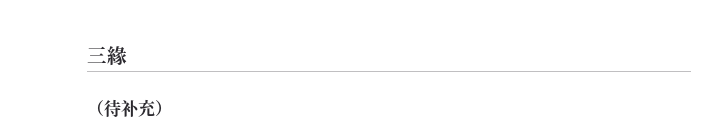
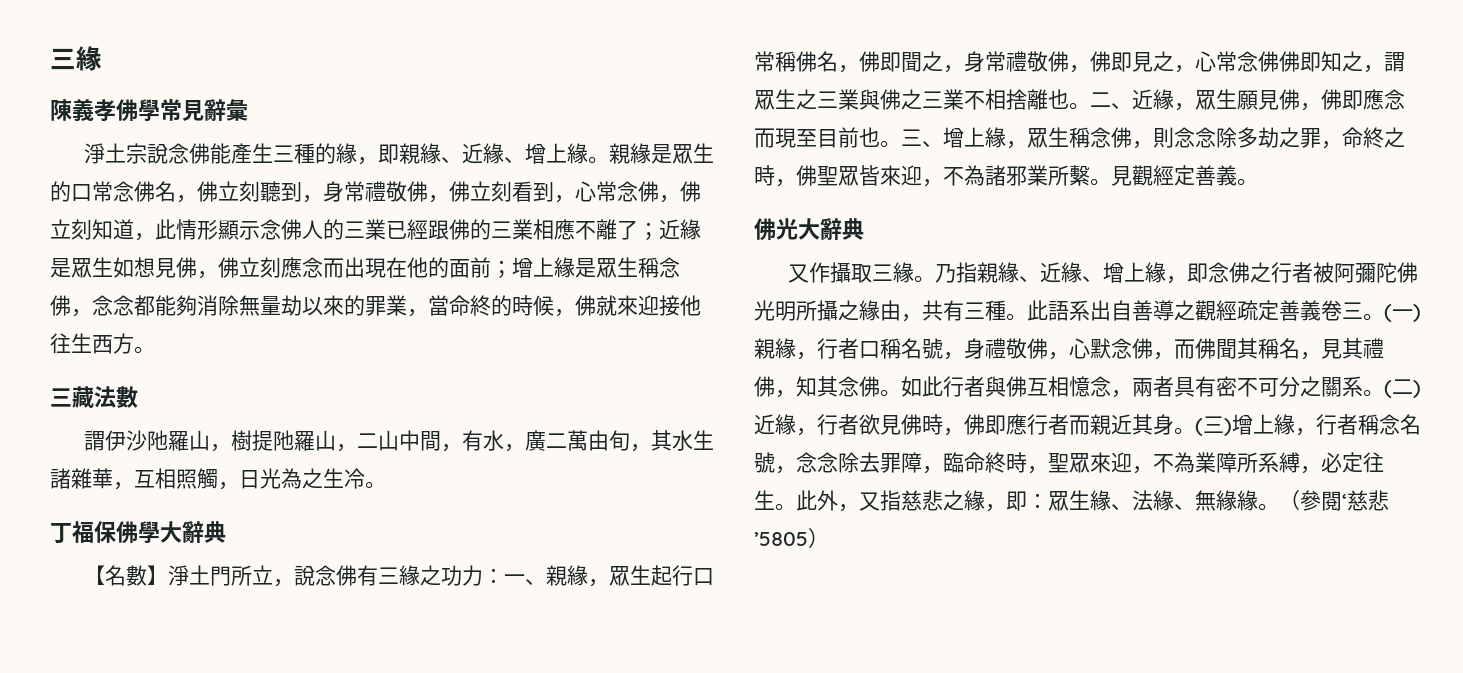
- （待补充）
+ 陳義孝佛學常見辭彙
+ 淨土宗說念佛能產生三種的緣，即親緣、近緣、增上緣。親緣是眾生的口常念佛名，佛立刻聽到，身常禮敬佛，佛立刻看到，心常念佛，佛立刻知道，此情形顯示念佛人的三業已經跟佛的三業相應不離了；近緣是眾生如想見佛，佛立刻應念而出現在他的面前；增上緣是眾生稱念佛，念念都能夠消除無量劫以來的罪業，當命終的時候，佛就來迎接他往生西方。
+ 三藏法數
+ 謂伊沙阤羅山，樹提阤羅山，二山中間，有水，廣二萬由旬，其水生諸雜華，互相照觸，日光為之生冷。
+ 丁福保佛學大辭典
+ 【名數】淨土門所立，說念佛有三緣之功力：一、親緣，眾生起行口常稱佛名，佛即聞之，身常禮敬佛，佛即見之，心常念佛佛即知之，謂眾生之三業與佛之三業不相捨離也。二、近緣，眾生願見佛，佛即應念而現至目前也。三、增上緣，眾生稱念佛，則念念除多劫之罪，命終之時，佛聖眾皆來迎，不為諸邪業所繫。見觀經定善義。
+ 佛光大辭典
+ 又作攝取三緣。乃指親緣、近緣、增上緣，即念佛之行者被阿彌陀佛光明所攝之緣由，共有三種。此語系出自善導之觀經疏定善義卷三。(一)親緣，行者口稱名號，身禮敬佛，心默念佛，而佛聞其稱名，見其禮佛，知其念佛。如此行者與佛互相憶念，兩者具有密不可分之關系。(二)近緣，行者欲見佛時，佛即應行者而親近其身。(三)增上緣，行者稱念名號，念念除去罪障，臨命終時，聖眾來迎，不為業障所系縛，必定往生。此外，又指慈悲之緣，即：眾生緣、法緣、無緣緣。（參閱‘慈悲’5805）

